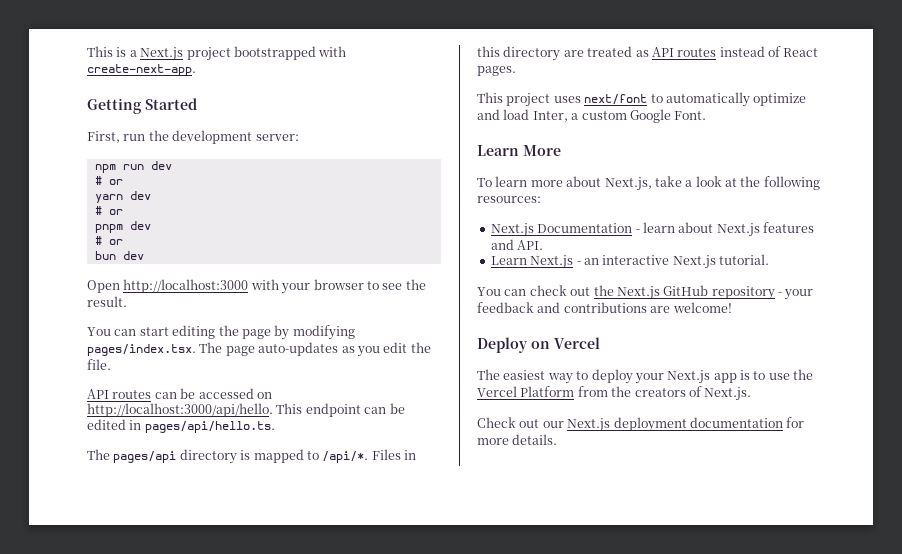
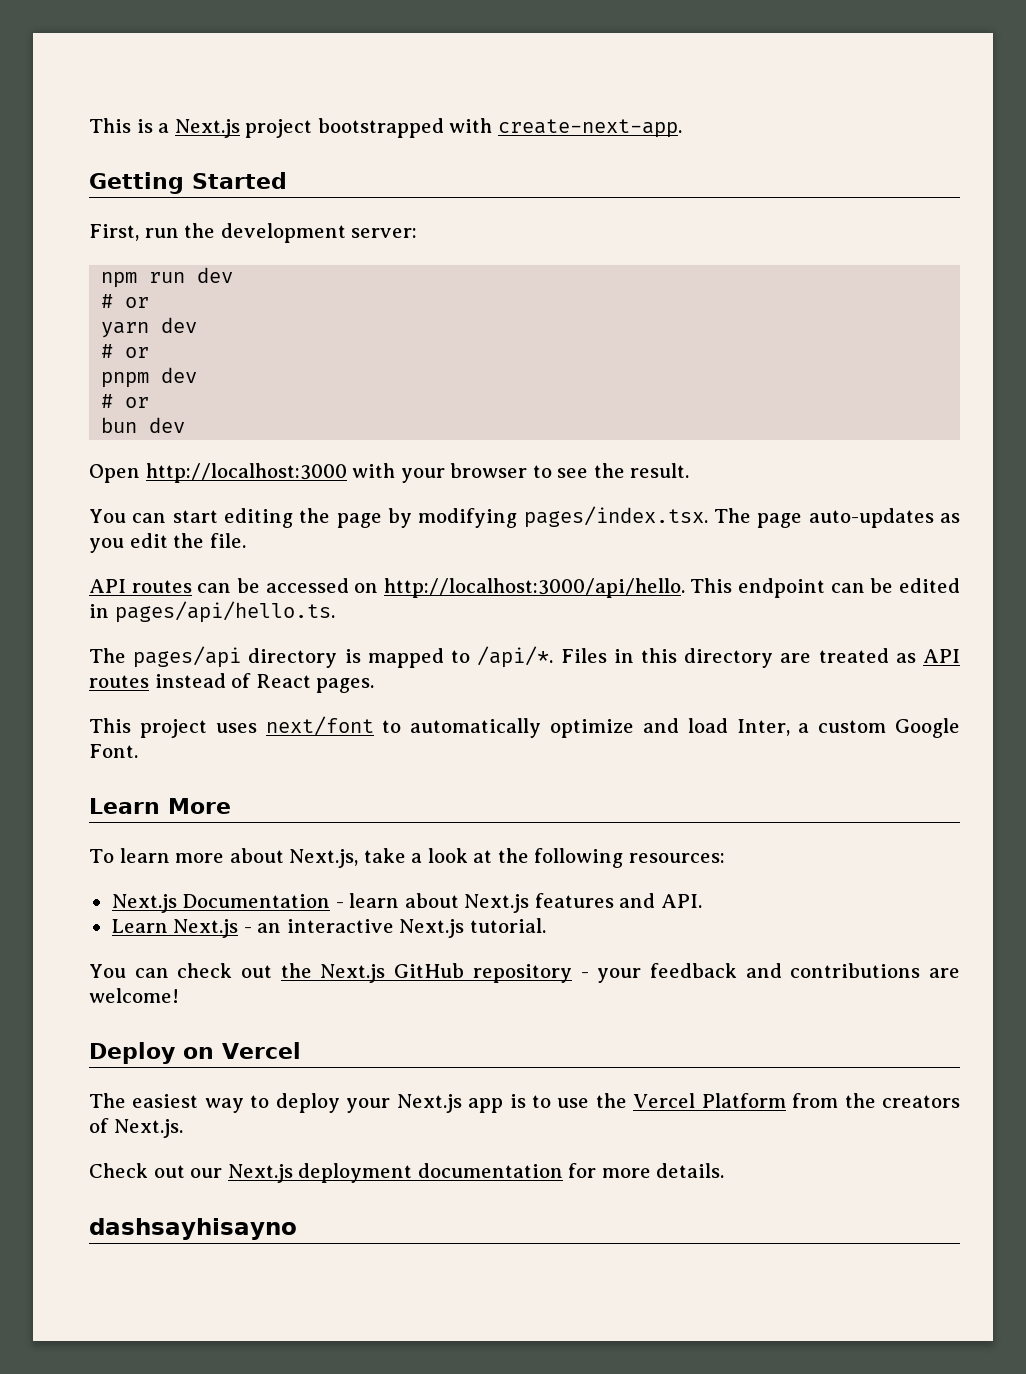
+ dashsayhisayno

